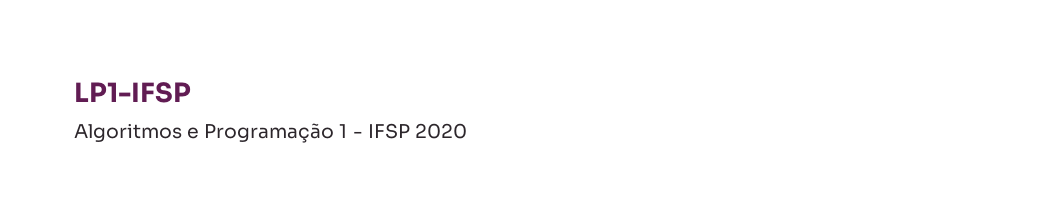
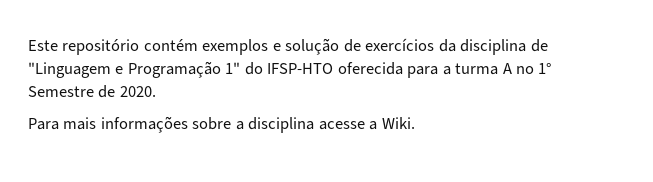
- LP1-IFSP
- Algoritmos e Programação 1 - IFSP 2020
+ Este repositório contém exemplos e solução de exercícios da disciplina de "Linguagem e Programação 1" do IFSP-HTO oferecida para a turma A no 1° Semestre de 2020.
+ Para mais informações sobre a disciplina acesse a Wiki.

